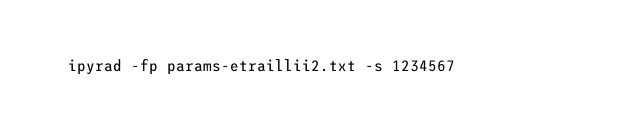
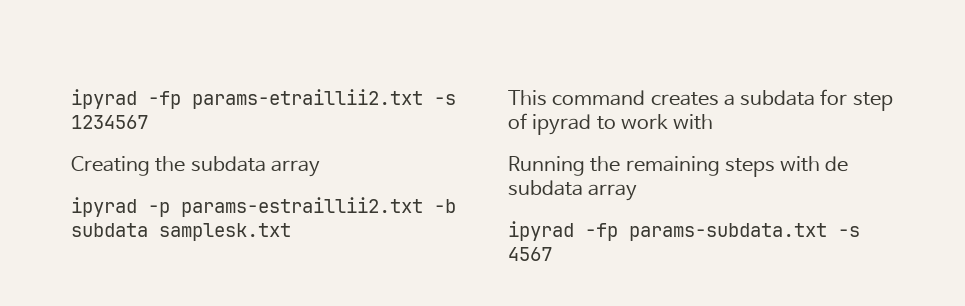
+ Creating the subdata array
+ ipyrad -p params-estraillii2.txt -b subdata samplesk.txt
+ This command creates a subdata for step of ipyrad to work with
+ Running the remaining steps with de subdata array
+ ipyrad -fp params-subdata.txt -s 4567

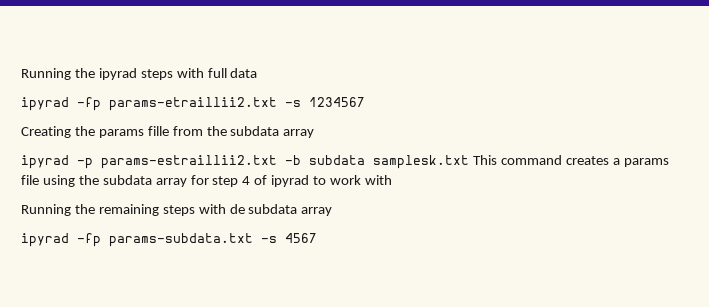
+ Running the ipyrad steps with full data
- Creating the subdata array
+ Creating the params fille from the subdata array
- ipyrad -p params-estraillii2.txt -b subdata samplesk.txt
- This command creates a subdata for step of ipyrad to work with
+ ipyrad -p params-estraillii2.txt -b subdata samplesk.txt This command creates a params file using the subdata array for step 4 of ipyrad to work with

